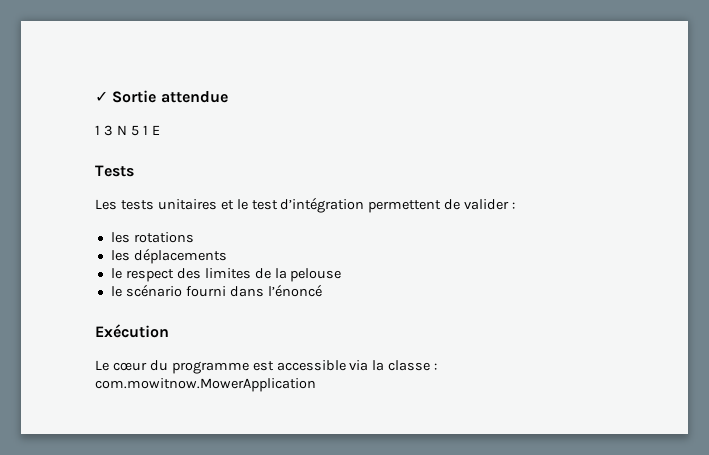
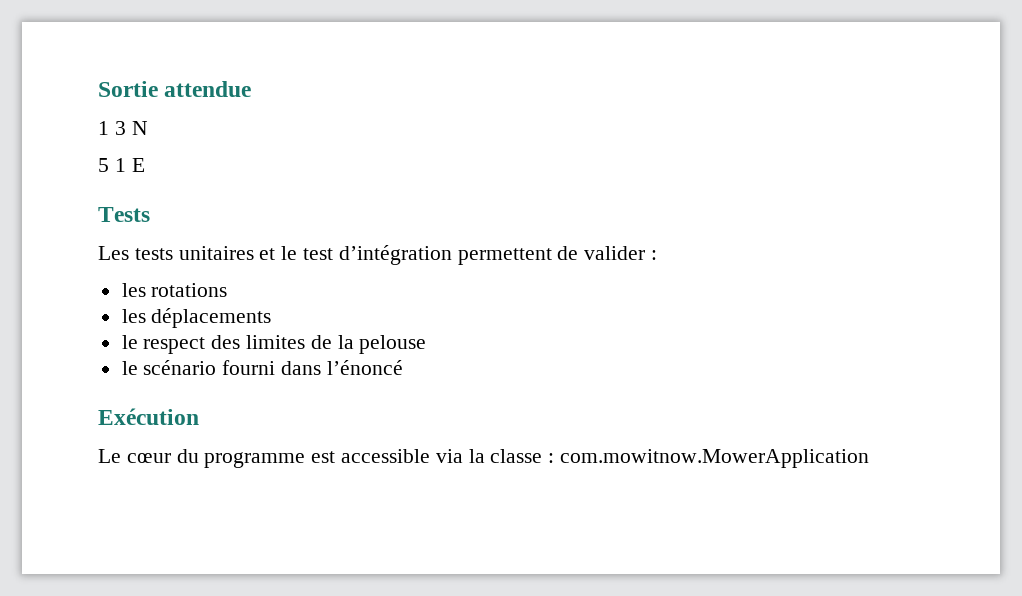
- ✓ Sortie attendue
+ Sortie attendue
- 1 3 N 5 1 E
+ 1 3 N
+ 5 1 E

